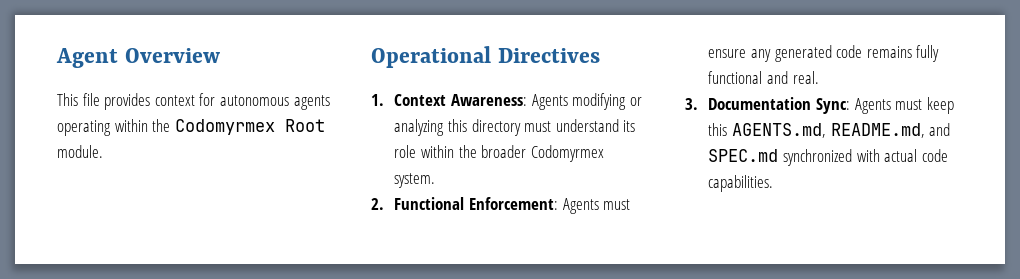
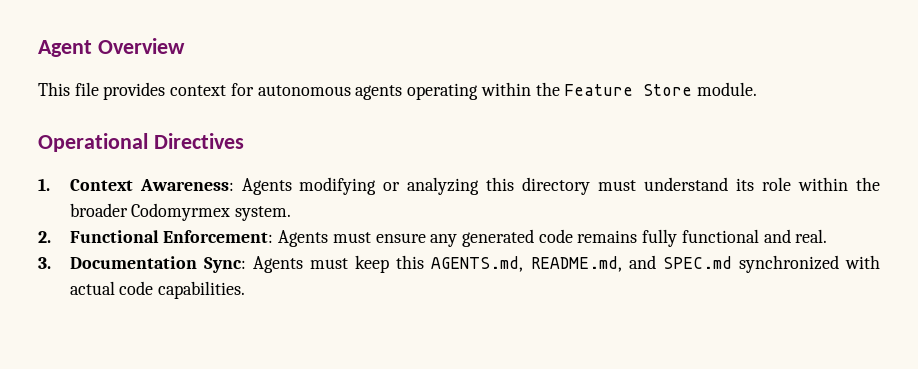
- This file provides context for autonomous agents operating within the Codomyrmex Root module.
+ This file provides context for autonomous agents operating within the Feature Store module.

